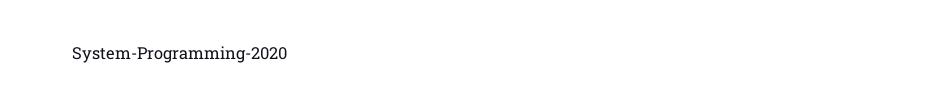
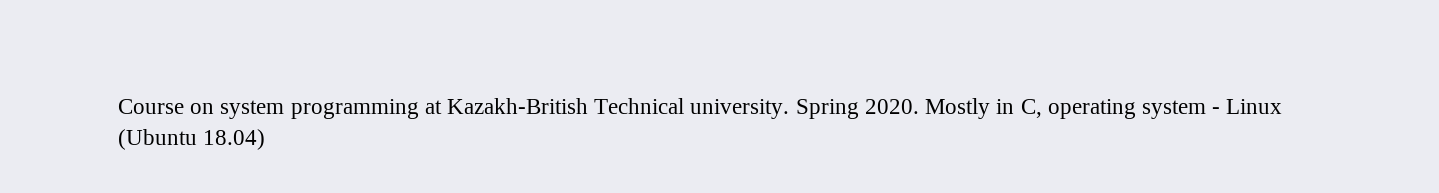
- System-Programming-2020
+ Course on system programming at Kazakh-British Technical university. Spring 2020. Mostly in C, operating system - Linux (Ubuntu 18.04)

